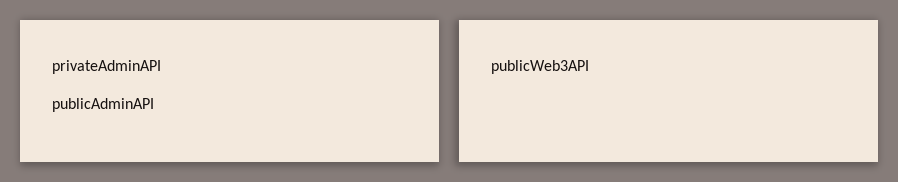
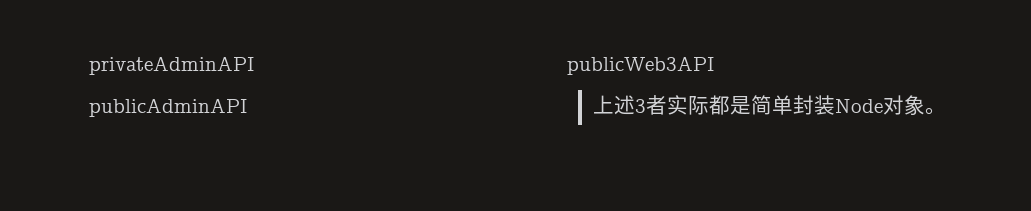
+ 上述3者实际都是简单封装Node对象。

